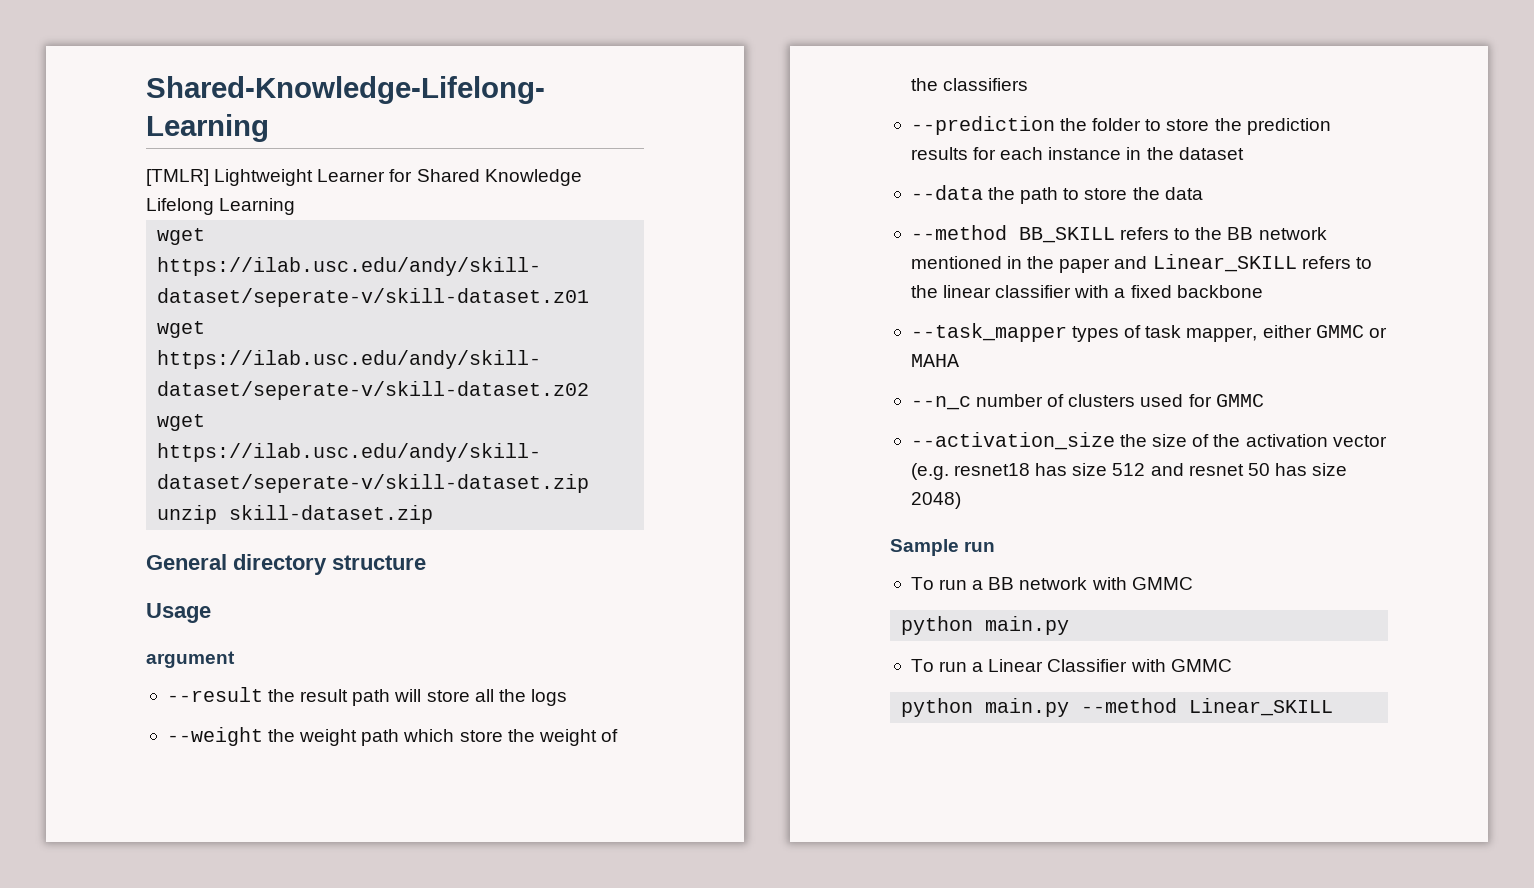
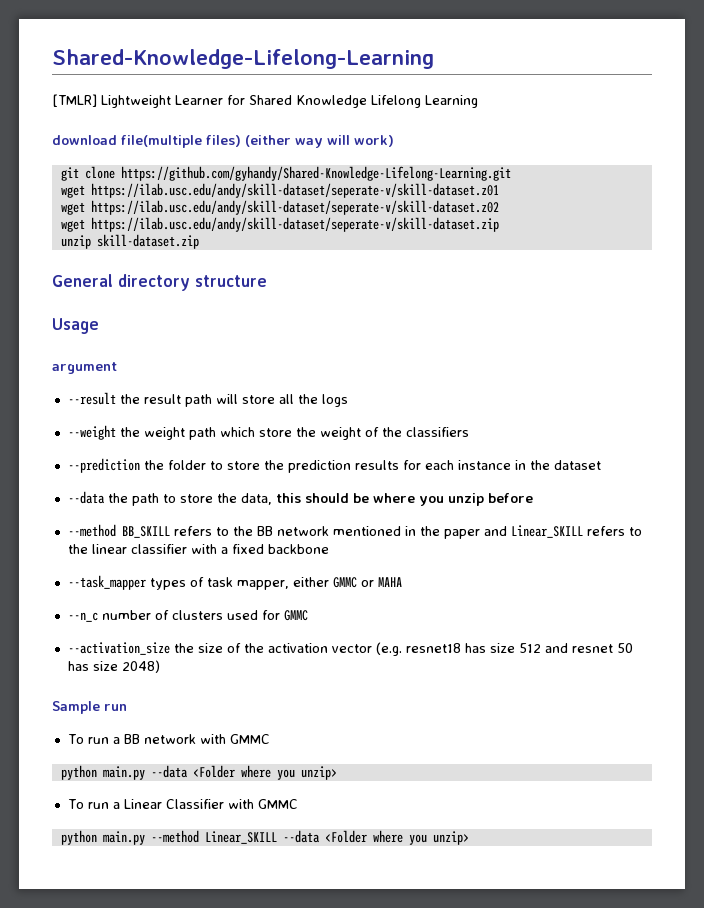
+ download file(multiple files) (either way will work)
+ git clone https://github.com/gyhandy/Shared-Knowledge-Lifelong-Learning.git
- --data the path to store the data
+ --data the path to store the data, this should be where you unzip before
  To run a BB network with GMMC
- python main.py
+ python main.py --data <Folder where you unzip>
- python main.py --method Linear_SKILL
+ python main.py --method Linear_SKILL --data <Folder where you unzip>

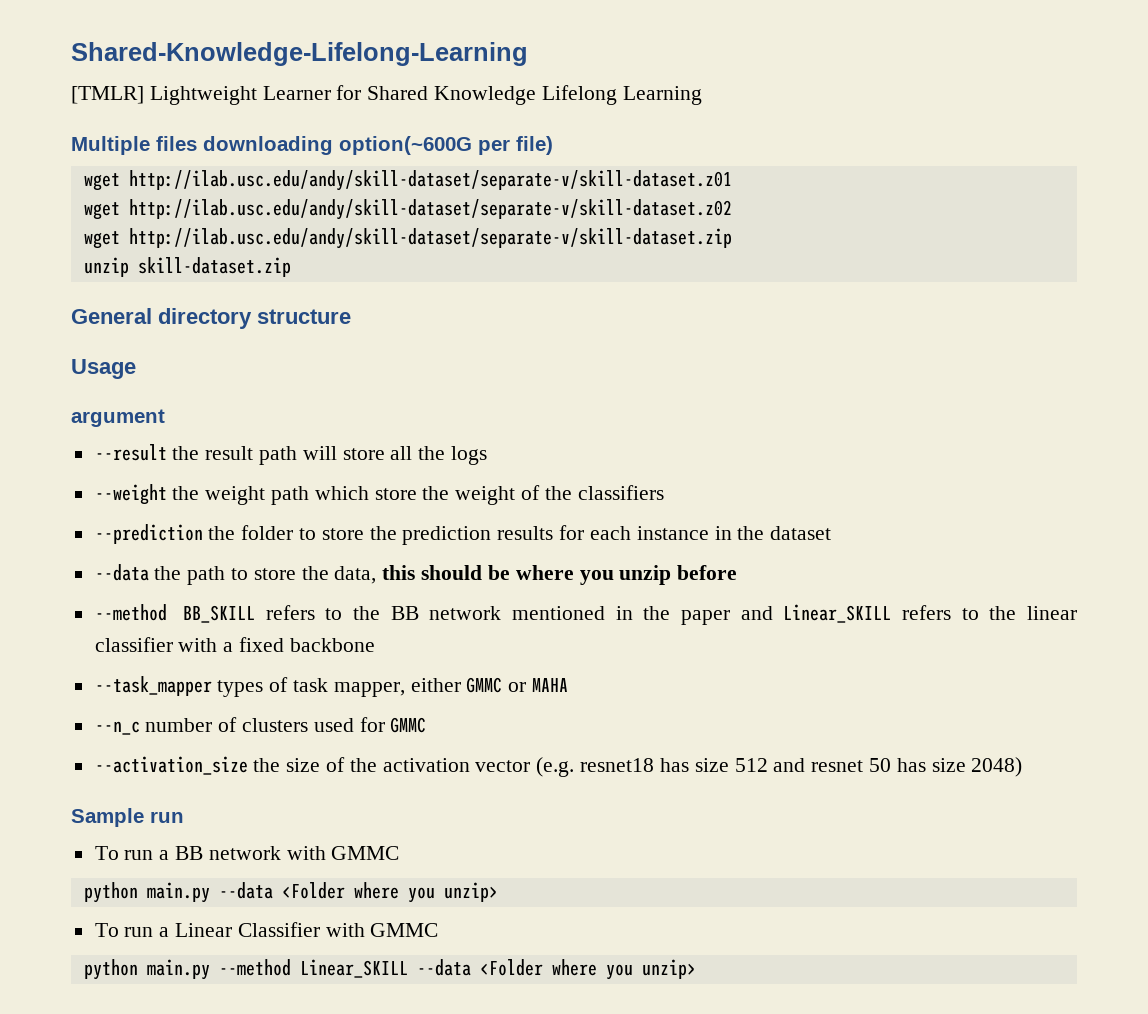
- download file(multiple files) (either way will work)
- git clone https://github.com/gyhandy/Shared-Knowledge-Lifelong-Learning.git
- wget https://ilab.usc.edu/andy/skill-dataset/seperate-v/skill-dataset.z01
- wget https://ilab.usc.edu/andy/skill-dataset/seperate-v/skill-dataset.z02
- wget https://ilab.usc.edu/andy/skill-dataset/seperate-v/skill-dataset.zip
+ Multiple files downloading option(~600G per file)
+ wget http://ilab.usc.edu/andy/skill-dataset/separate-v/skill-dataset.z01
+ wget http://ilab.usc.edu/andy/skill-dataset/separate-v/skill-dataset.z02
+ wget http://ilab.usc.edu/andy/skill-dataset/separate-v/skill-dataset.zip

